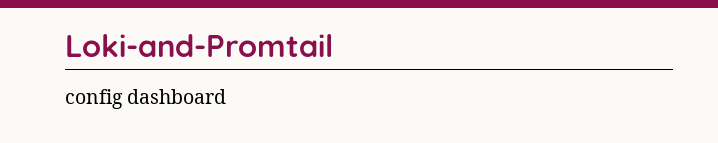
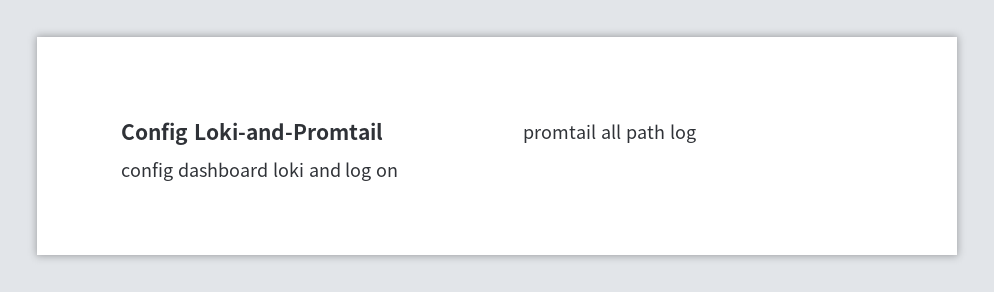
- Loki-and-Promtail
+ Config Loki-and-Promtail
- config dashboard
+ config dashboard loki and log on promtail all path log

